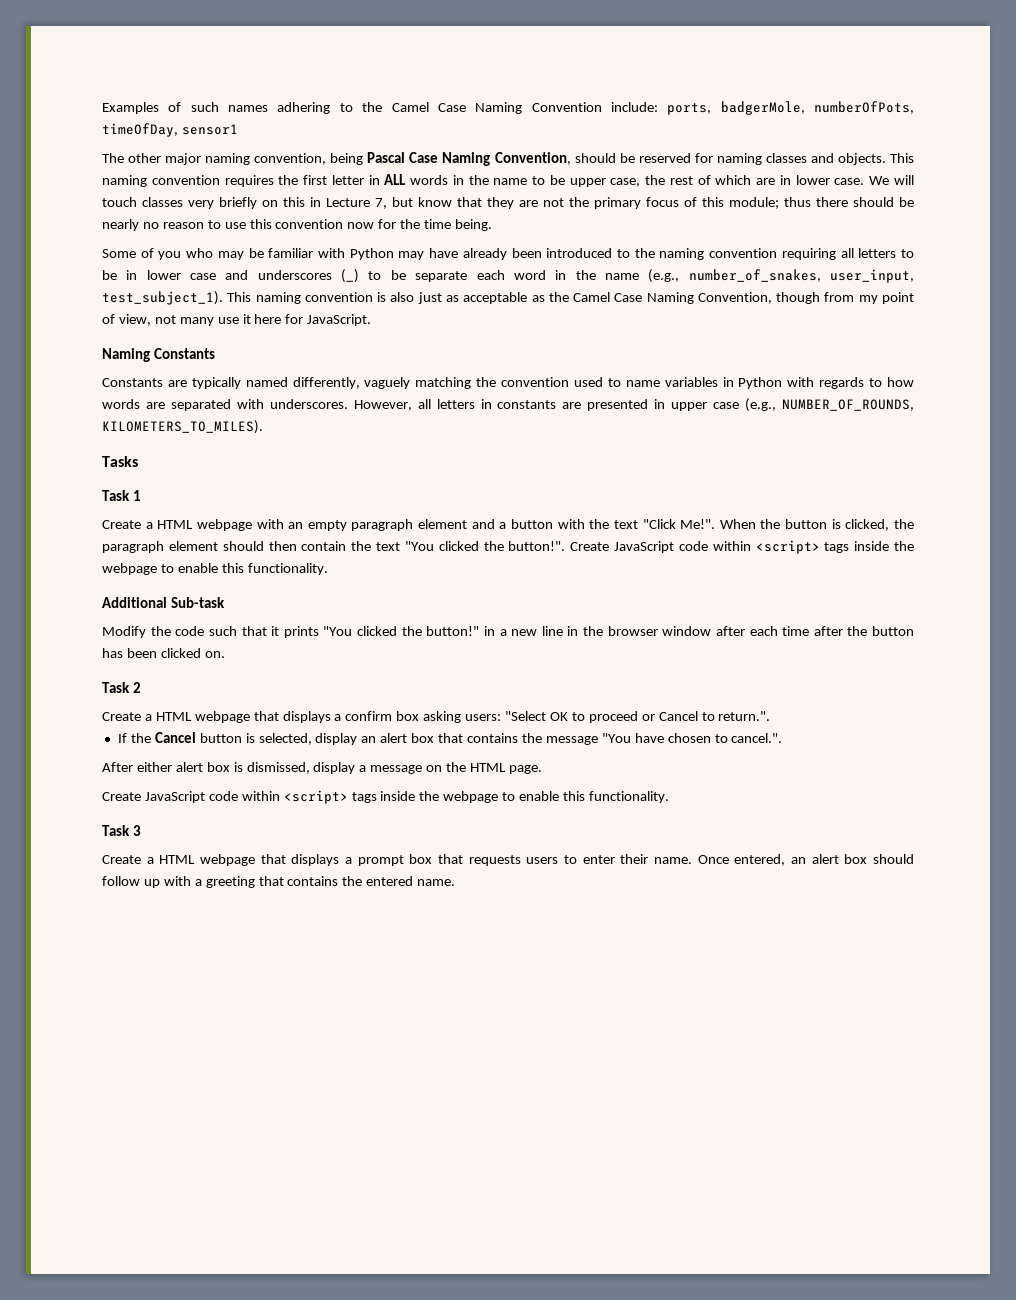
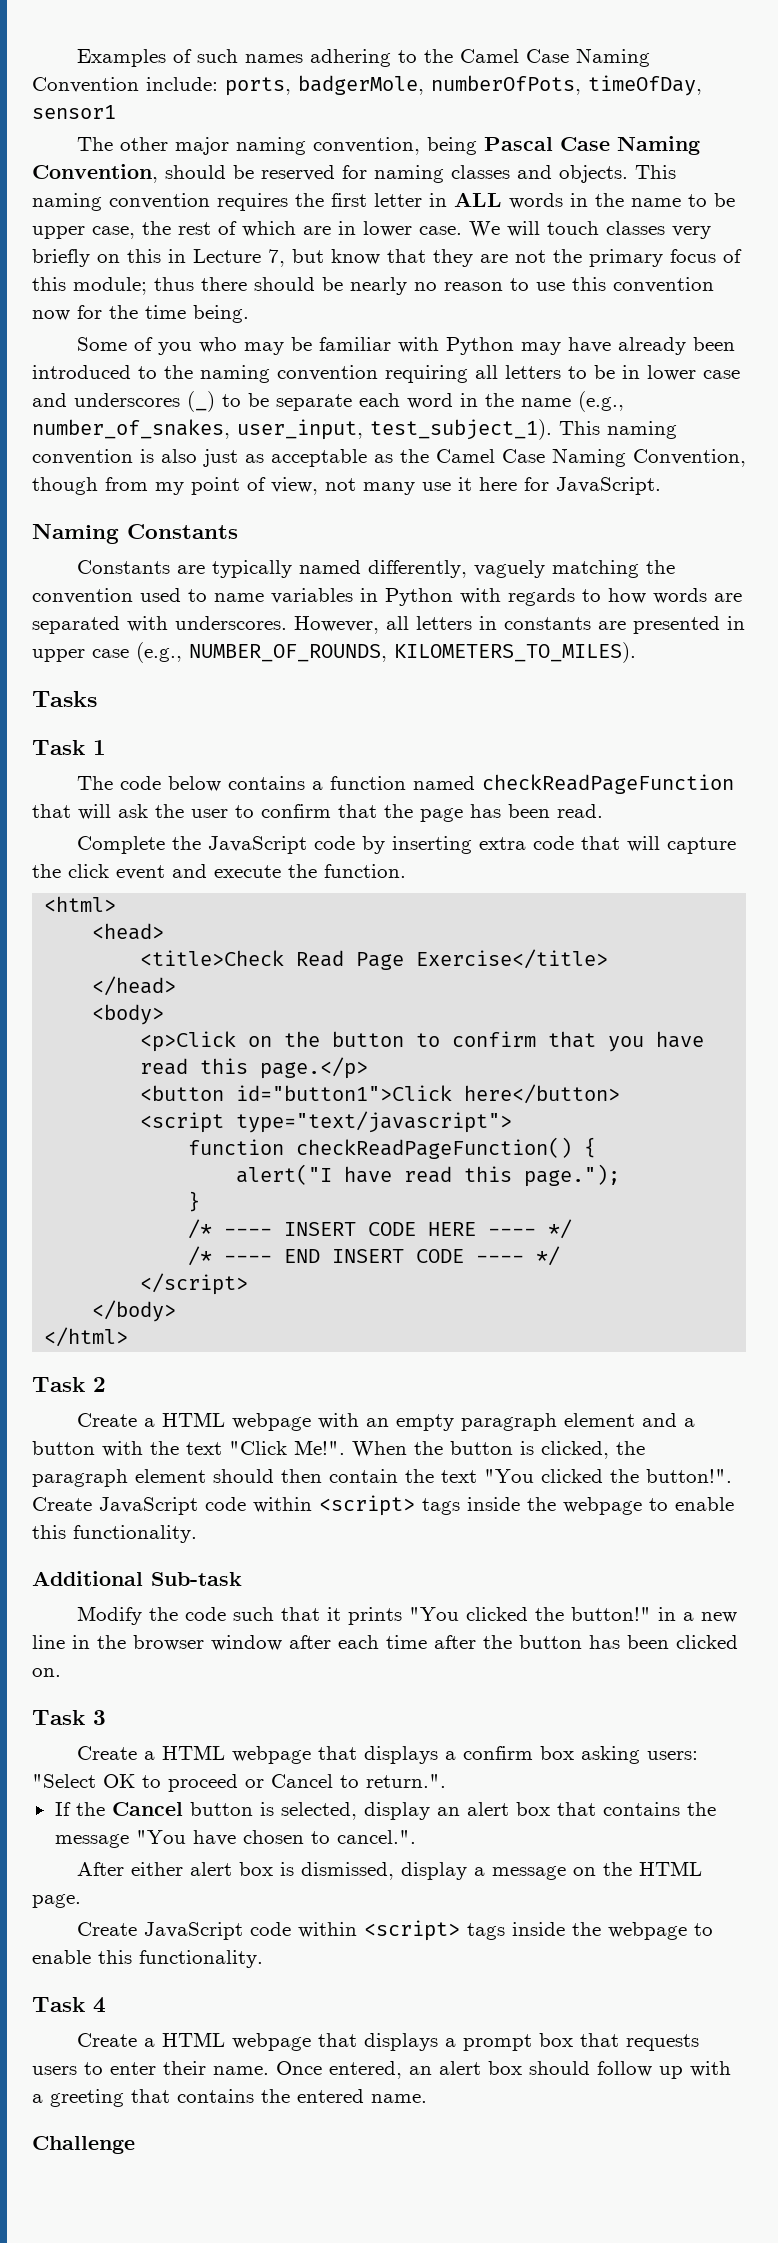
+ The code below contains a function named checkReadPageFunction that will ask the user to confirm that the page has been read.
+ Complete the JavaScript code by inserting extra code that will capture the click event and execute the function.
+ <html>
+ <head>
+ <title>Check Read Page Exercise</title>
+ </head>
+ <body>
+ <p>Click on the button to confirm that you have read this page.</p>
+ <button id="button1">Click here</button>
+ <script type="text/javascript">
+ function checkReadPageFunction() {
+ alert("I have read this page.");
+ }
+ /* ---- INSERT CODE HERE ---- */
+ /* ---- END INSERT CODE ---- */
+ </script>
+ </body>
+ </html>
+ Task 2
- Task 2
+ Task 3
- Task 3
+ Task 4
+ Challenge

